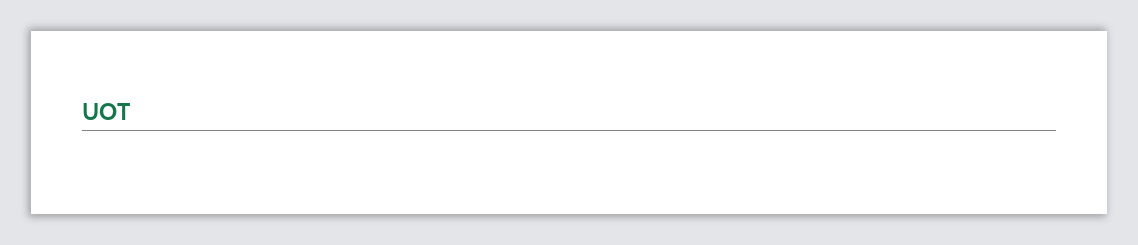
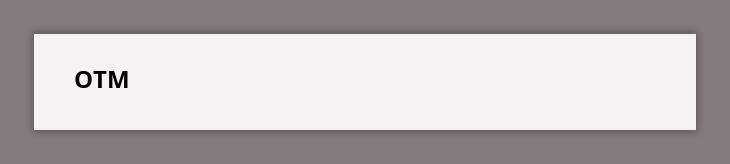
- UOT
+ OTM

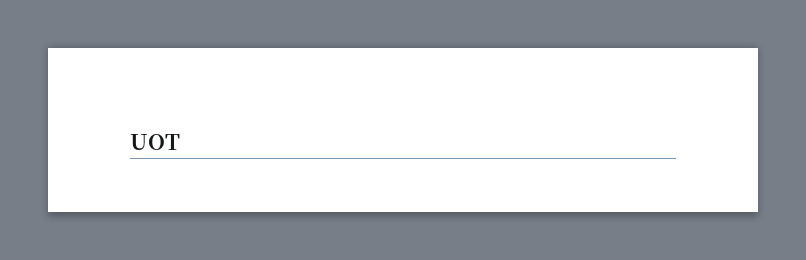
- OTM
+ UOT

